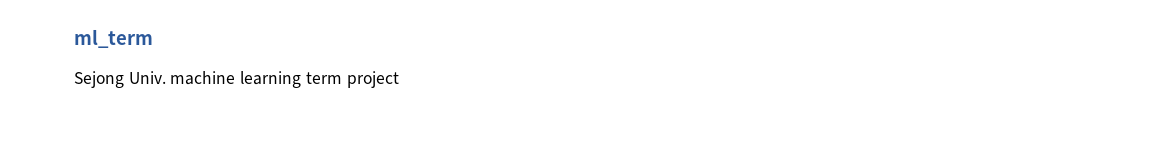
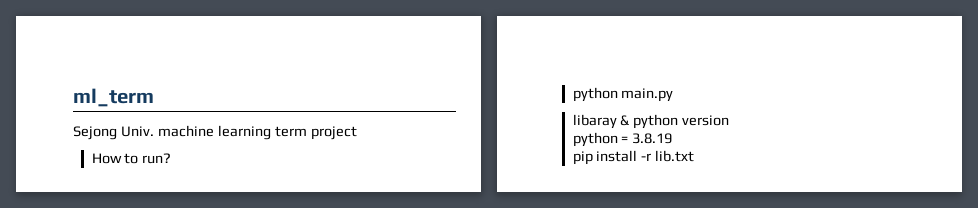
+ How to run?
+ python main.py
+ libaray & python version
+ python = 3.8.19
+ pip install -r lib.txt

